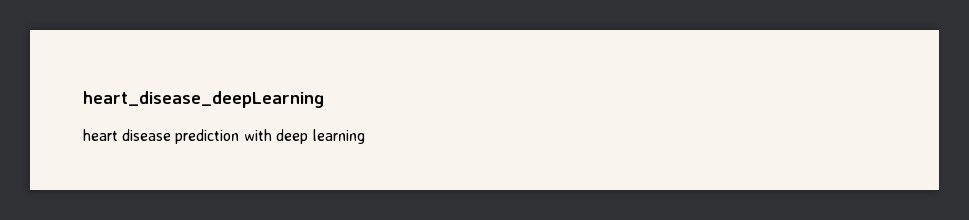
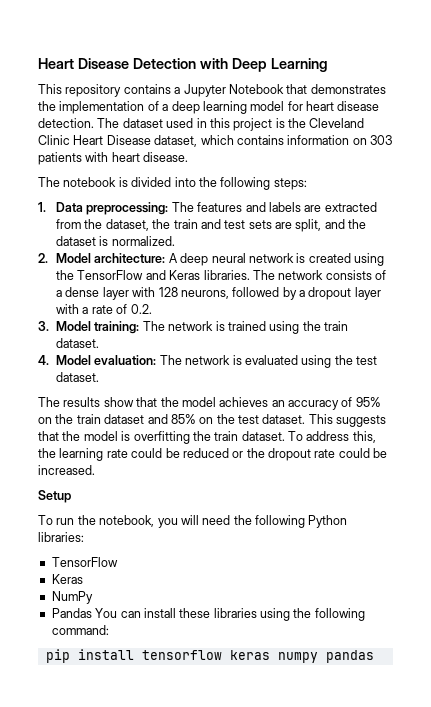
- heart_disease_deepLearning
- heart disease prediction with deep learning
+ Heart Disease Detection with Deep Learning
+ This repository contains a Jupyter Notebook that demonstrates the implementation of a deep learning model for heart disease detection. The dataset used in this project is the Cleveland Clinic Heart Disease dataset, which contains information on 303 patients with heart disease.
+ The notebook is divided into the following steps:
+ 1. Data preprocessing: The features and labels are extracted from the dataset, the train and test sets are split, and the dataset is normalized.
+ 2. Model architecture: A deep neural network is created using the TensorFlow and Keras libraries. The network consists of a dense layer with 128 neurons, followed by a dropout layer with a rate of 0.2.
+ 3. Model training: The network is trained using the train dataset.
+ 4. Model evaluation: The network is evaluated using the test dataset.
+ The results show that the model achieves an accuracy of 95% on the train dataset and 85% on the test dataset. This suggests that the model is overfitting the train dataset. To address this, the learning rate could be reduced or the dropout rate could be increased.
+ Setup
+ To run the notebook, you will need the following Python libraries:
+ TensorFlow
+ Keras
+ NumPy
+ Pandas You can install these libraries using the following command:
+ pip install tensorflow keras numpy pandas

